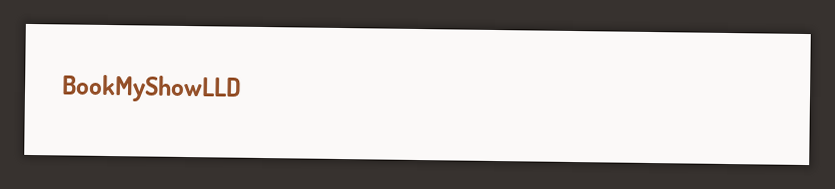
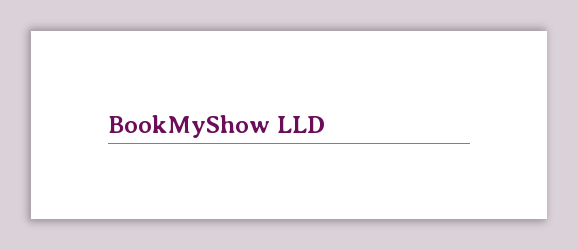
- BookMyShowLLD
+ BookMyShow LLD

